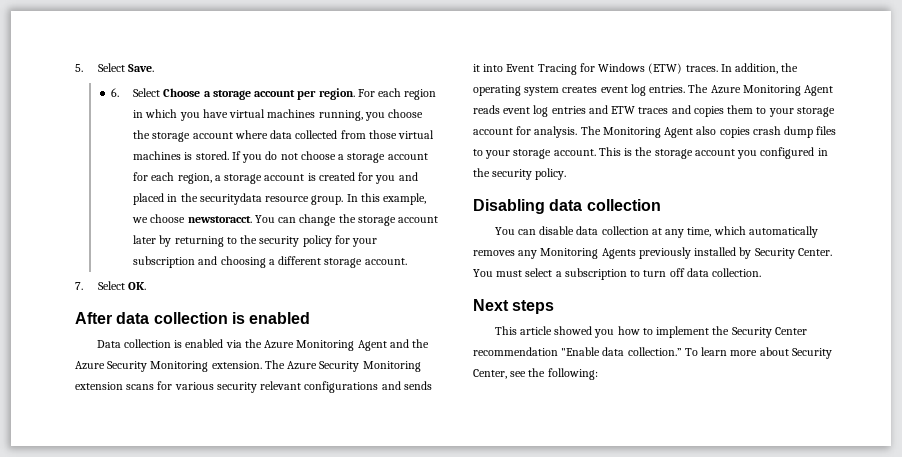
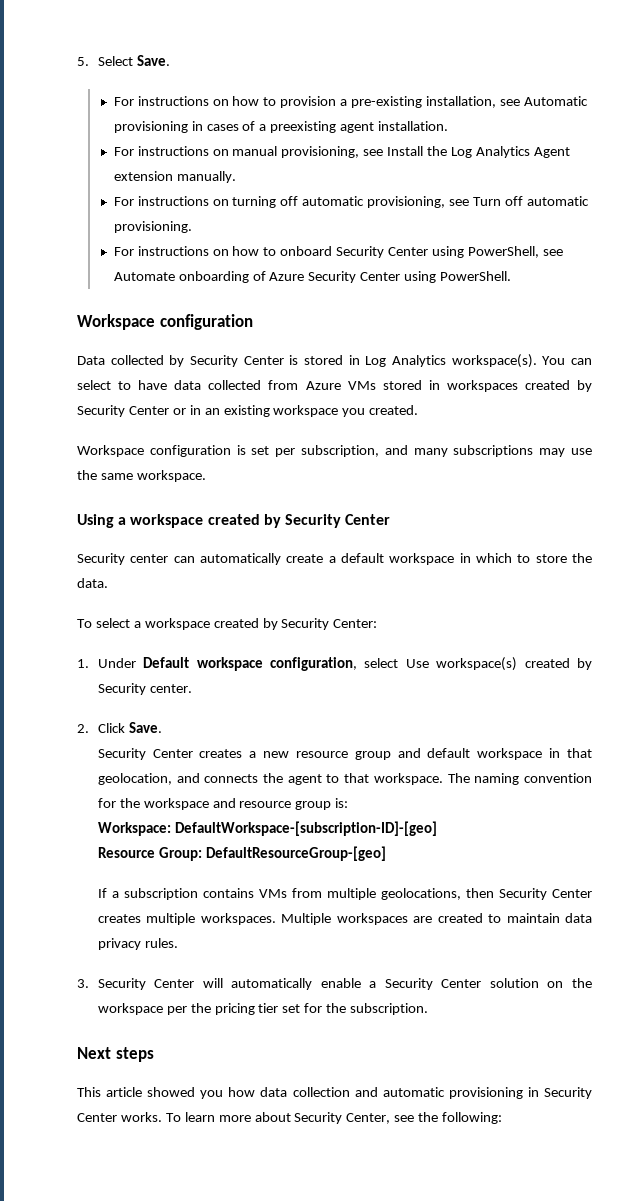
- 6. Select Choose a storage account per region. For each region in which you have virtual machines running, you choose the storage account where data collected from those virtual machines is stored. If you do not choose a storage account for each region, a storage account is created for you and placed in the securitydata resource group. In this example, we choose newstoracct. You can change the storage account later by returning to the security policy for your subscription and choosing a different storage account.
- 7. Select OK.
- After data collection is enabled
- Data collection is enabled via the Azure Monitoring Agent and the Azure Security Monitoring extension. The Azure Security Monitoring extension scans for various security relevant configurations and sends it into Event Tracing for Windows (ETW) traces. In addition, the operating system creates event log entries. The Azure Monitoring Agent reads event log entries and ETW traces and copies them to your storage account for analysis. The Monitoring Agent also copies crash dump files to your storage account. This is the storage account you configured in the security policy.
- Disabling data collection
- You can disable data collection at any time, which automatically removes any Monitoring Agents previously installed by Security Center. You must select a subscription to turn off data collection.
+ For instructions on how to provision a pre-existing installation, see Automatic provisioning in cases of a preexisting agent installation.
+ For instructions on manual provisioning, see Install the Log Analytics Agent extension manually.
+ For instructions on turning off automatic provisioning, see Turn off automatic provisioning.
+ For instructions on how to onboard Security Center using PowerShell, see Automate onboarding of Azure Security Center using PowerShell.
+ Workspace configuration
+ Data collected by Security Center is stored in Log Analytics workspace(s). You can select to have data collected from Azure VMs stored in workspaces created by Security Center or in an existing workspace you created.
+ Workspace configuration is set per subscription, and many subscriptions may use the same workspace.
+ Using a workspace created by Security Center
+ Security center can automatically create a default workspace in which to store the data.
+ To select a workspace created by Security Center:
+ 1. Under Default workspace configuration, select Use workspace(s) created by Security center.
+ 2. Click Save.
+ Security Center creates a new resource group and default workspace in that geolocation, and connects the agent to that workspace. The naming convention for the workspace and resource group is:
+ Workspace: DefaultWorkspace-[subscription-ID]-[geo]
+ Resource Group: DefaultResourceGroup-[geo]
+ If a subscription contains VMs from multiple geolocations, then Security Center creates multiple workspaces. Multiple workspaces are created to maintain data privacy rules.
+ 3. Security Center will automatically enable a Security Center solution on the workspace per the pricing tier set for the subscription.
- This article showed you how to implement the Security Center recommendation "Enable data collection.”
+ This article showed you how data collection and automatic provisioning in Security Center works.

